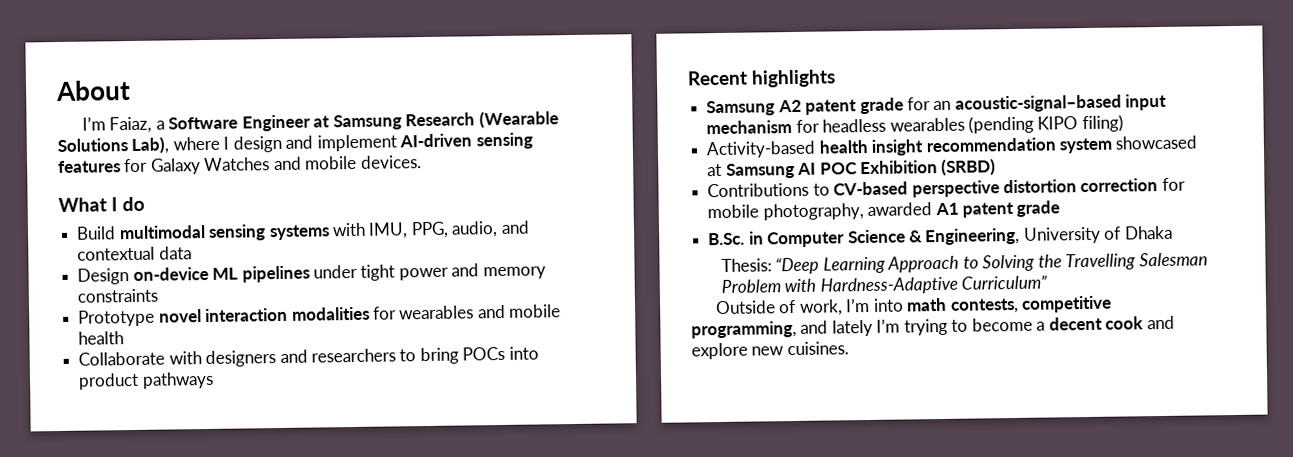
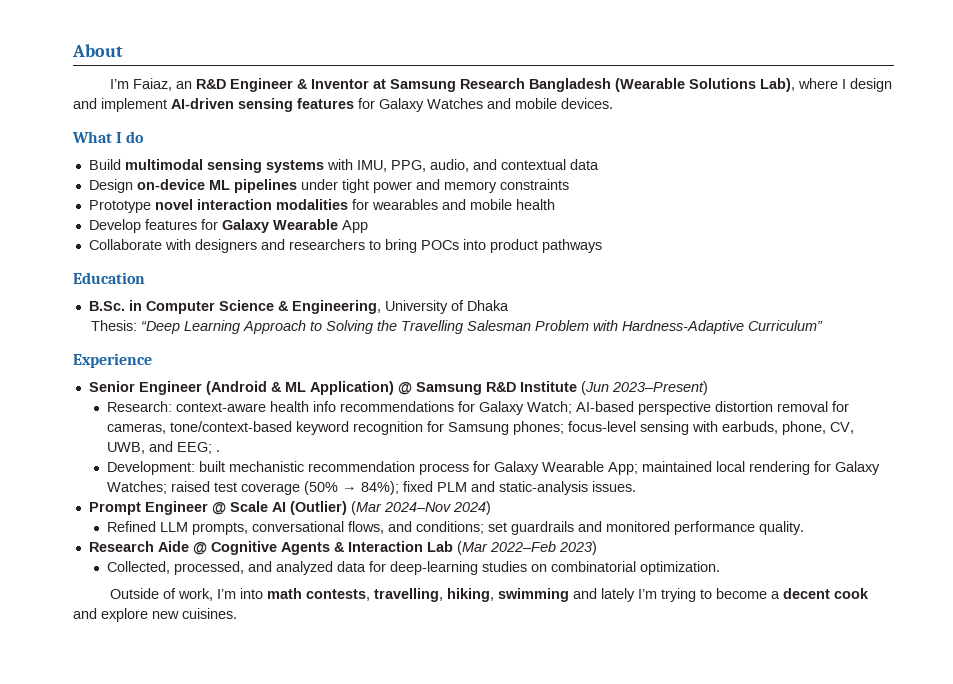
- I’m Faiaz, a Software Engineer at Samsung Research (Wearable Solutions Lab), where I design and implement AI-driven sensing features for Galaxy Watches and mobile devices.
+ I’m Faiaz, an R&D Engineer & Inventor at Samsung Research Bangladesh (Wearable Solutions Lab), where I design and implement AI-driven sensing features for Galaxy Watches and mobile devices.
+ Develop features for Galaxy Wearable App
- Recent highlights
- Samsung A2 patent grade for an acoustic-signal–based input mechanism for headless wearables (pending KIPO filing)
- Activity-based health insight recommendation system showcased at Samsung AI POC Exhibition (SRBD)
- Contributions to CV-based perspective distortion correction for mobile photography, awarded A1 patent grade
+ Education
+ Experience
+ Senior Engineer (Android & ML Application) @ Samsung R&D Institute (Jun 2023–Present)
+ Research: context-aware health info recommendations for Galaxy Watch; AI-based perspective distortion removal for cameras, tone/context-based keyword recognition for Samsung phones; focus-level sensing with earbuds, phone, CV, UWB, and EEG; .
+ Development: built mechanistic recommendation process for Galaxy Wearable App; maintained local rendering for Galaxy Watches; raised test coverage (50% → 84%); fixed PLM and static-analysis issues.
+ Prompt Engineer @ Scale AI (Outlier) (Mar 2024–Nov 2024)
+ Refined LLM prompts, conversational flows, and conditions; set guardrails and monitored performance quality.
+ Research Aide @ Cognitive Agents & Interaction Lab (Mar 2022–Feb 2023)
+ Collected, processed, and analyzed data for deep-learning studies on combinatorial optimization.
- Outside of work, I’m into math contests, competitive programming, and lately I’m trying to become a decent cook and explore new cuisines.
+ Outside of work, I’m into math contests, travelling, hiking, swimming and lately I’m trying to become a decent cook and explore new cuisines.

